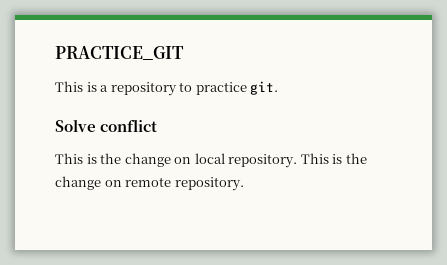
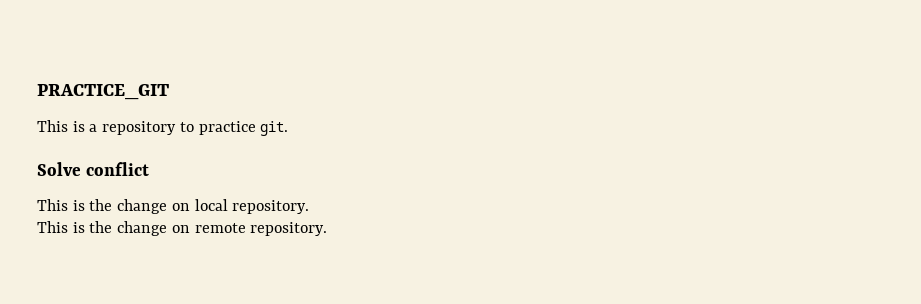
- This is the change on local repository. This is the change on remote repository.
+ This is the change on local repository.
+ This is the change on remote repository.

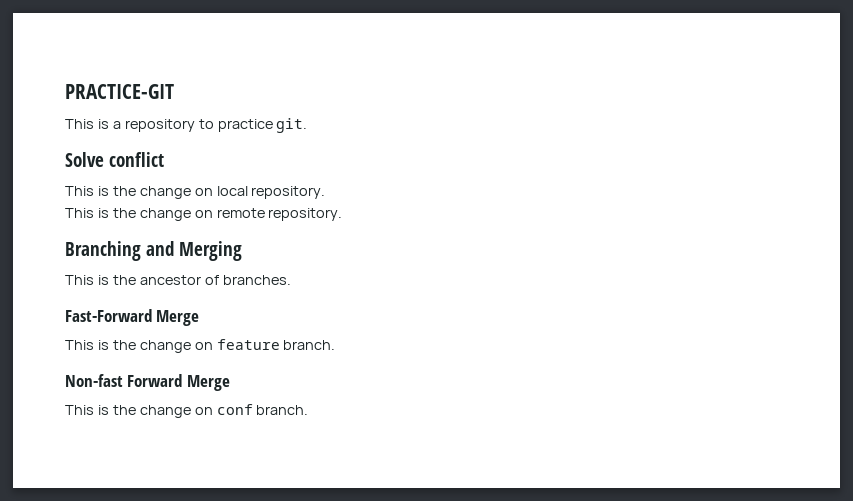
- PRACTICE_GIT
+ PRACTICE-GIT
+ Branching and Merging
+ This is the ancestor of branches.
+ Fast-Forward Merge
+ This is the change on feature branch.
+ Non-fast Forward Merge
+ This is the change on conf branch.

